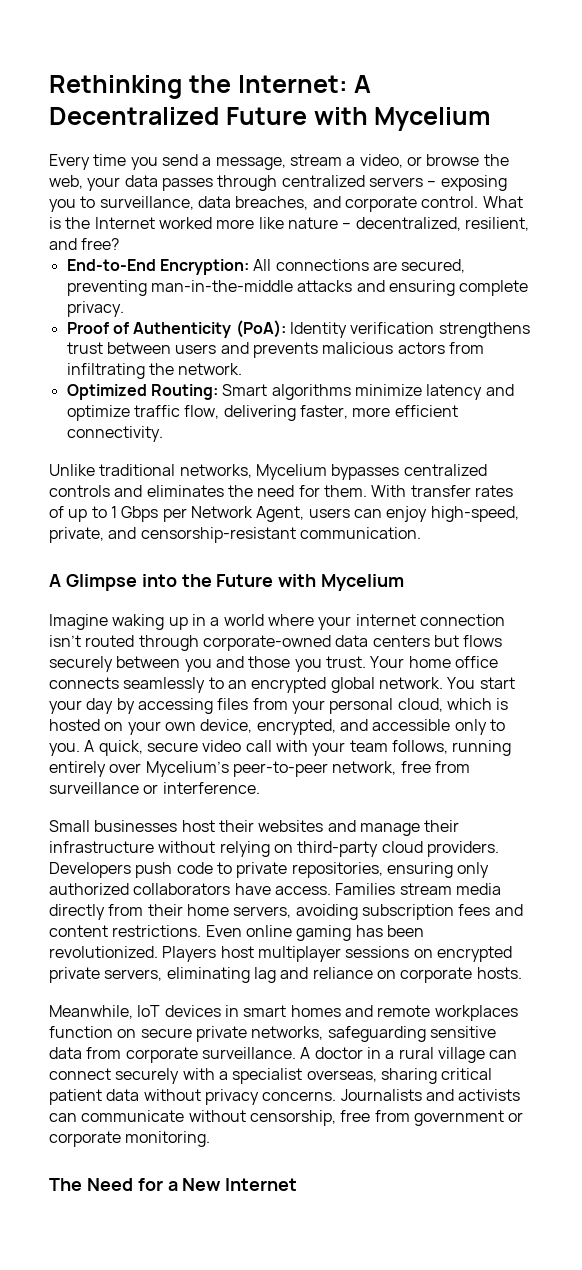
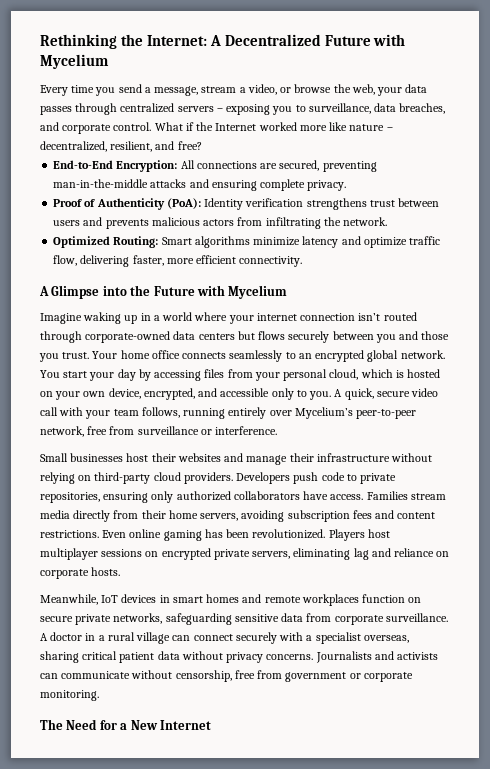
- What is the Internet worked more like nature – decentralized, resilient, and free?
+ What if the Internet worked more like nature – decentralized, resilient, and free?
- Unlike traditional networks, Mycelium bypasses centralized controls and eliminates the need for them. With transfer rates of up to 1 Gbps per Network Agent, users can enjoy high-speed, private, and censorship-resistant communication.

